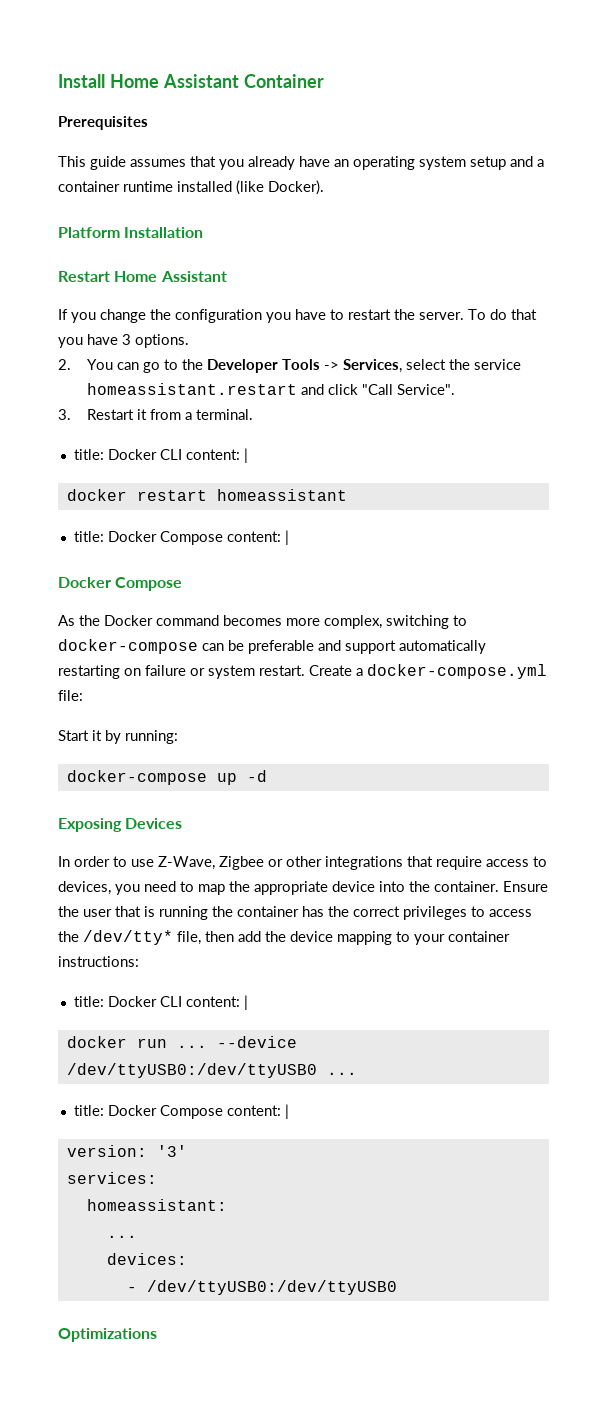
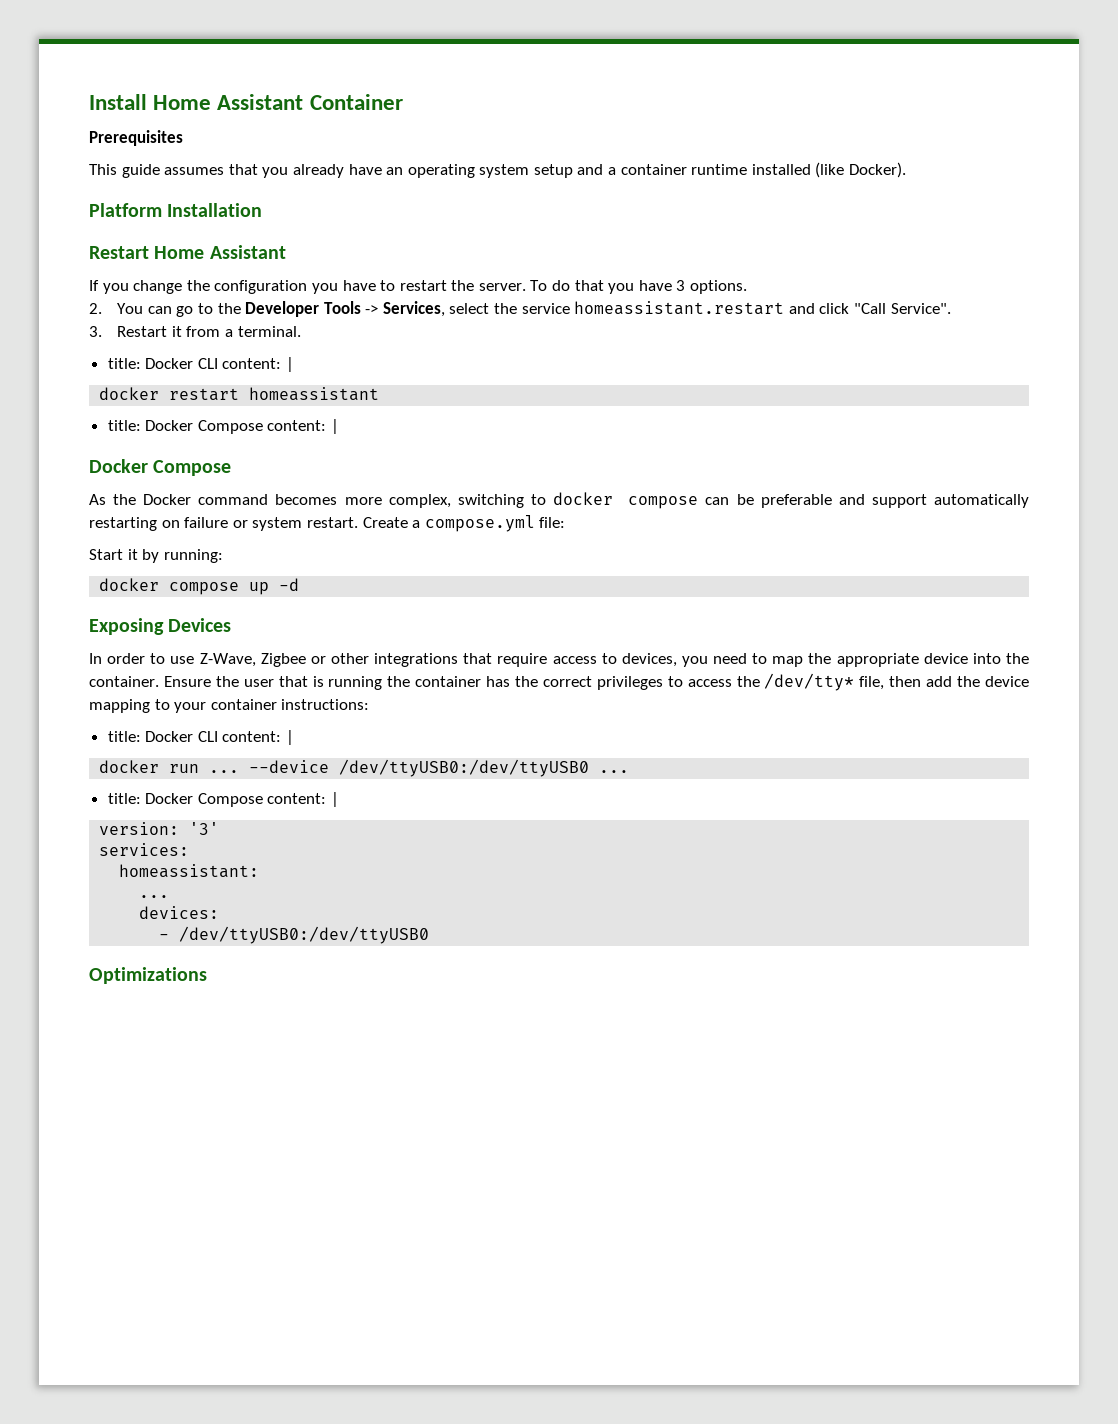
- As the Docker command becomes more complex, switching to docker-compose can be preferable and support automatically restarting on failure or system restart.
+ As the Docker command becomes more complex, switching to docker compose can be preferable and support automatically restarting on failure or system restart.
- Create a docker-compose.yml file:
+ Create a compose.yml file:
- docker-compose up -d
+ docker compose up -d

